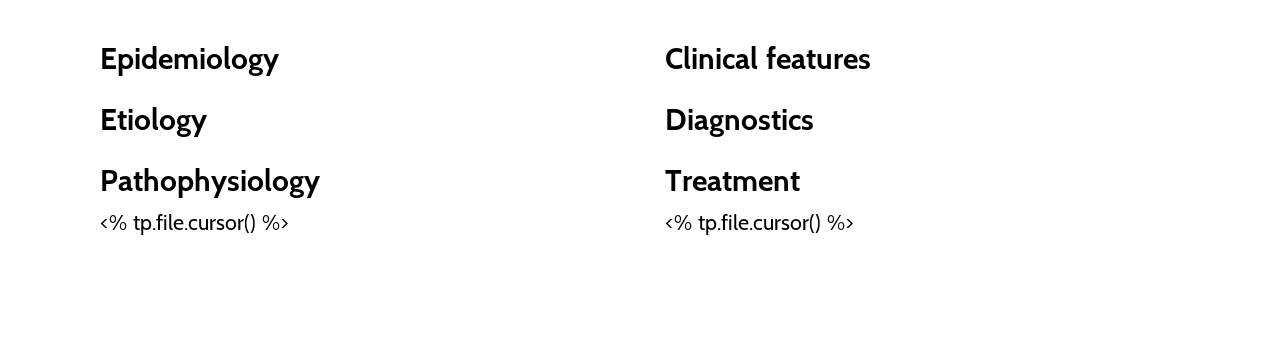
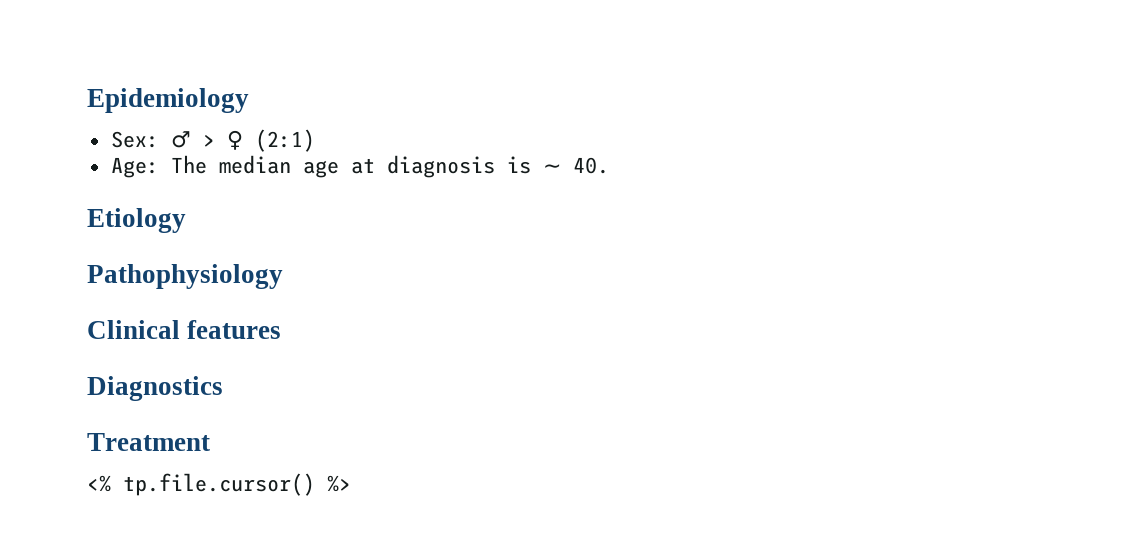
+ Sex: ♂ > ♀ (2:1)
+ Age: The median age at diagnosis is ∼ 40.
  Pathophysiology
- <% tp.file.cursor() %>

